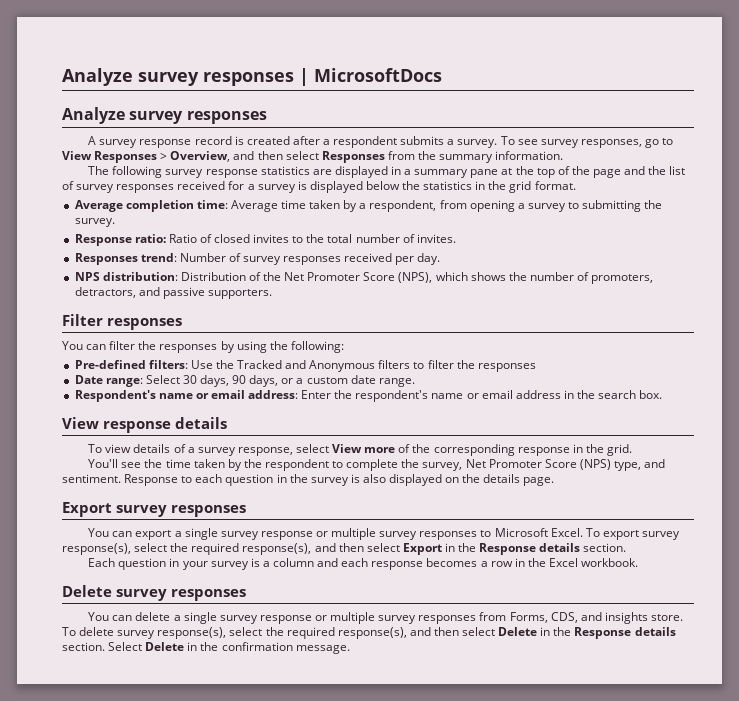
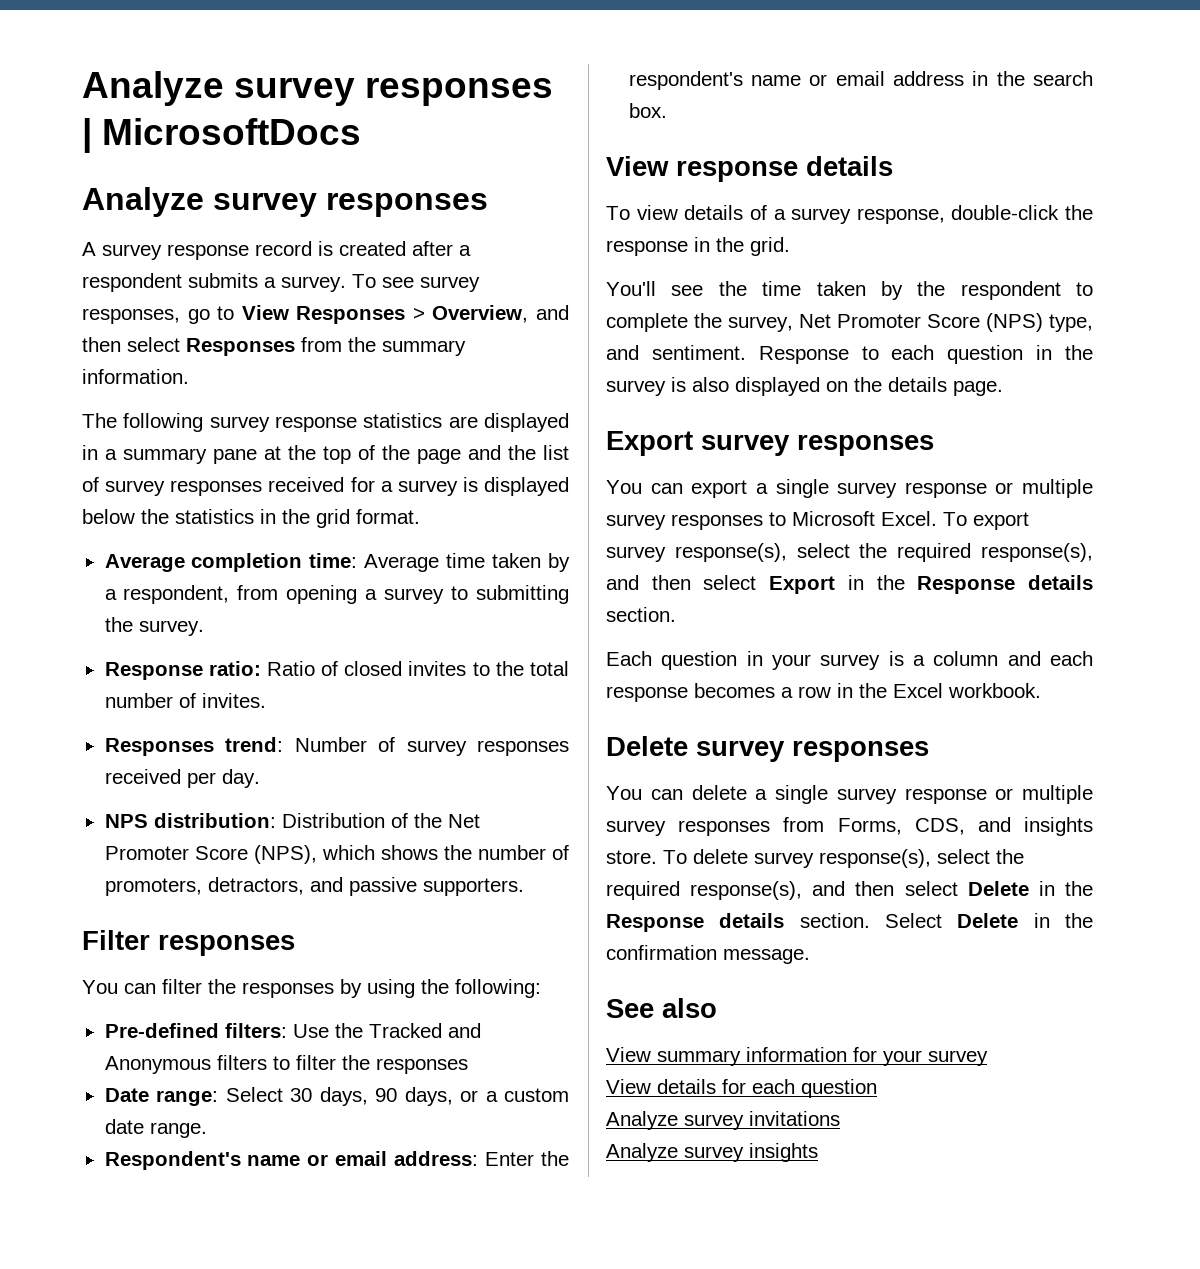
- To view details of a survey response, select View more of the corresponding response in the grid.
+ To view details of a survey response, double-click the response in the grid.
+ See also
+ View summary information for your survey
+ View details for each question
+ Analyze survey invitations
+ Analyze survey insights

